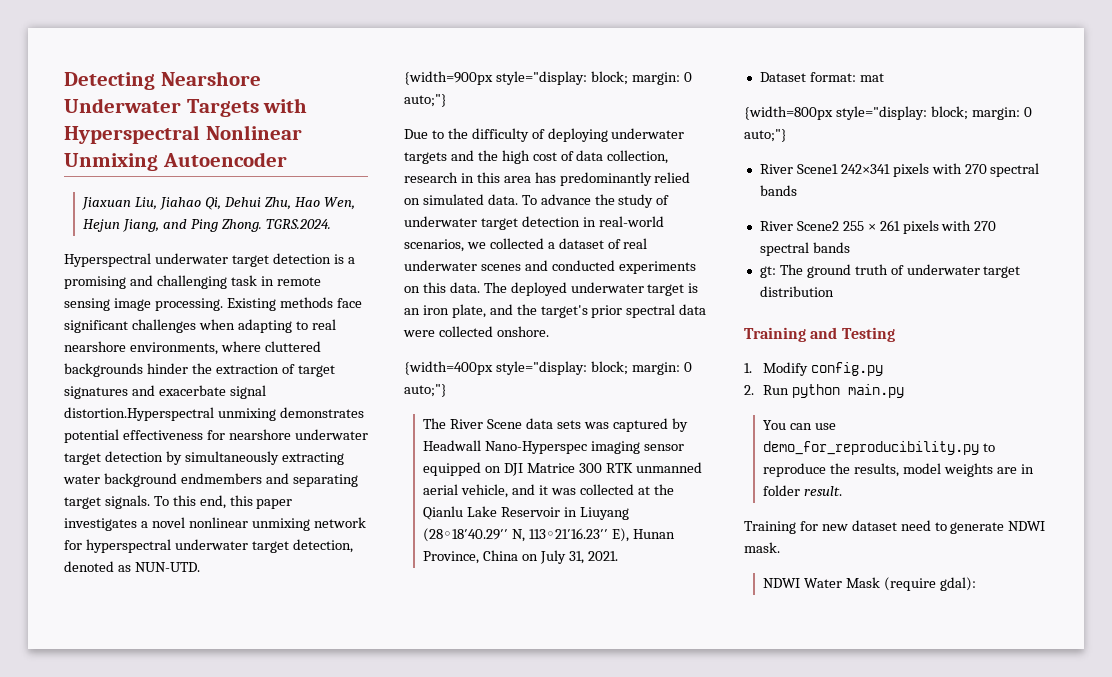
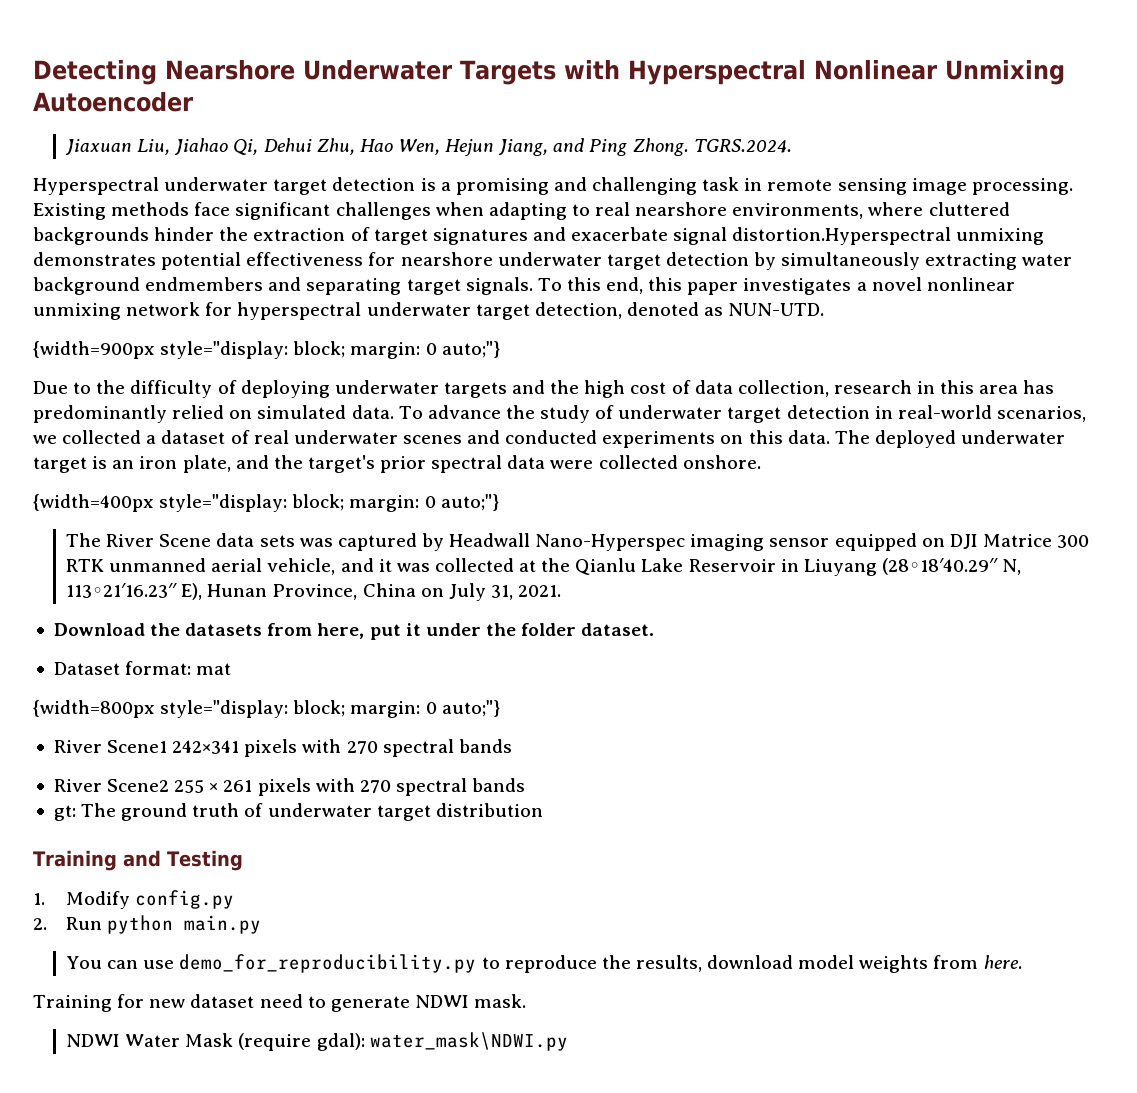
+ Download the datasets from here, put it under the folder dataset.
- You can use demo_for_reproducibility.py to reproduce the results, model weights are in folder result.
+ You can use demo_for_reproducibility.py to reproduce the results, download model weights from here.
- NDWI Water Mask (require gdal):
+ NDWI Water Mask (require gdal): water_mask\NDWI.py

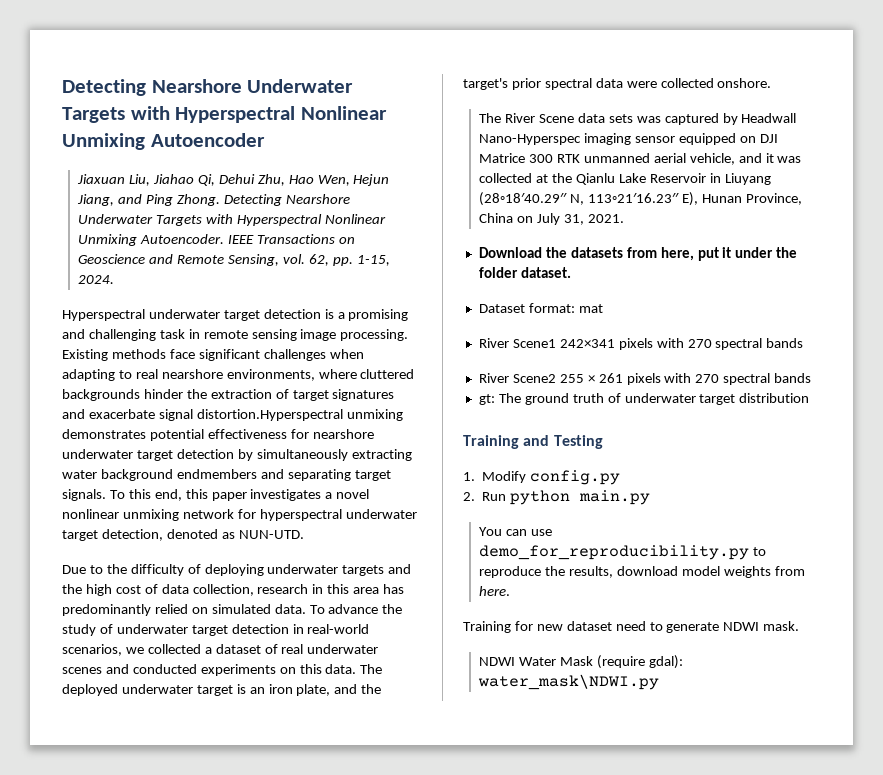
- TGRS.2024.
+ Detecting Nearshore Underwater Targets with Hyperspectral Nonlinear Unmixing Autoencoder. IEEE Transactions on Geoscience and Remote Sensing, vol. 62, pp. 1-15, 2024.
- {width=900px style="display: block; margin: 0 auto;"}
- {width=400px style="display: block; margin: 0 auto;"}
- {width=800px style="display: block; margin: 0 auto;"}

